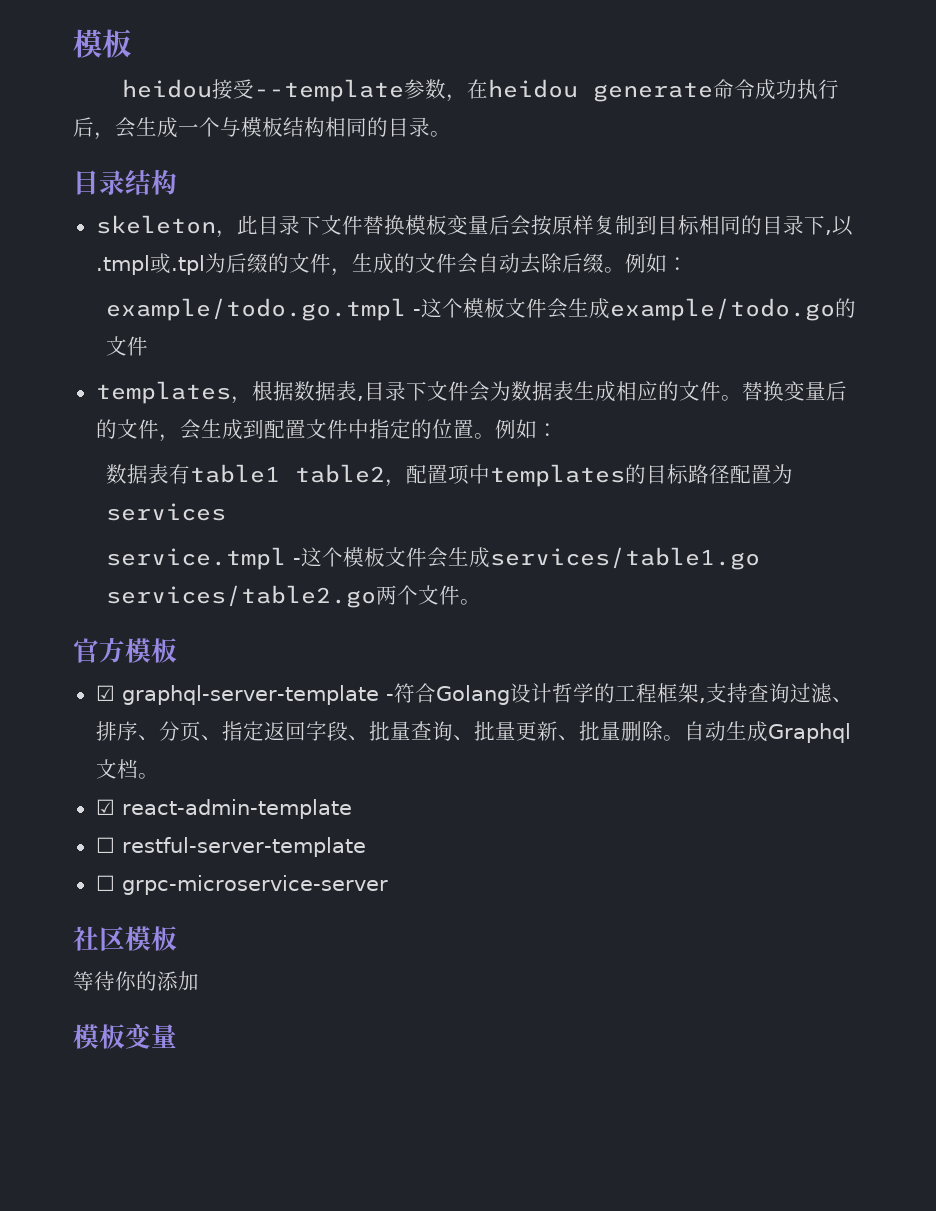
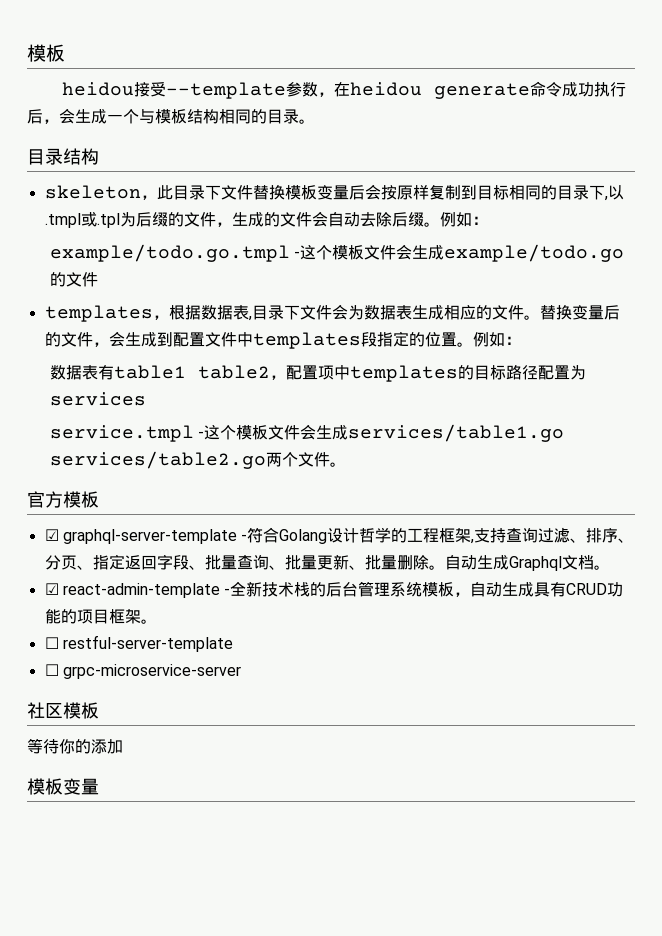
- 替换变量后的文件，会生成到配置文件中指定的位置。
+ 替换变量后的文件，会生成到配置文件中templates段指定的位置。
- ☑ react-admin-template
+ ☑ react-admin-template -全新技术栈的后台管理系统模板，自动生成具有CRUD功能的项目框架。

